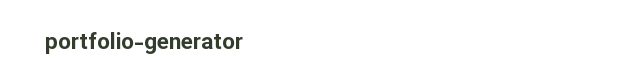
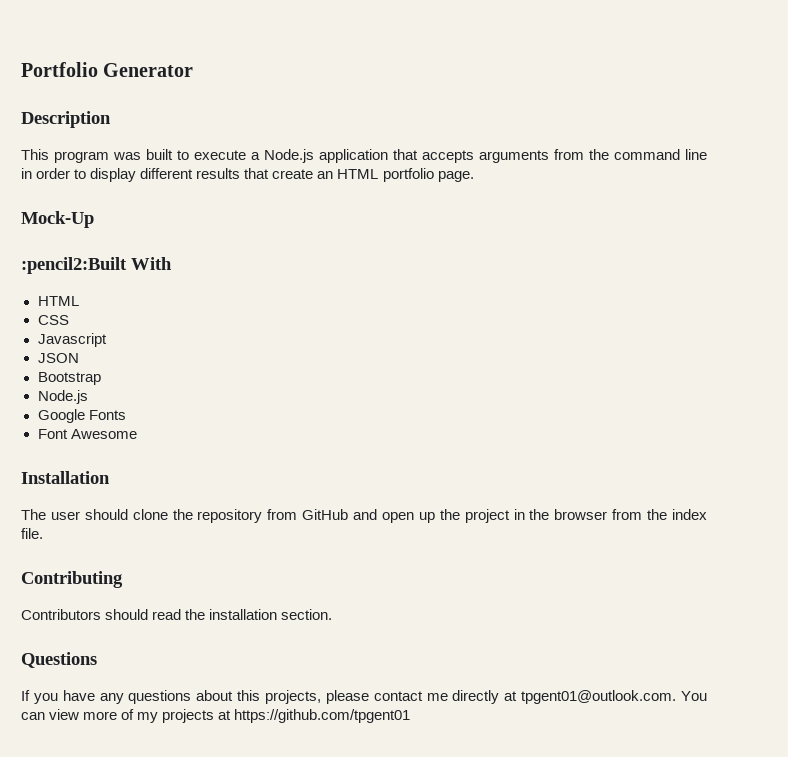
- portfolio-generator
+ Portfolio Generator
+ Description
+ This program was built to execute a Node.js application that accepts arguments from the command line in order to display different results that create an HTML portfolio page.
+ Mock-Up
+ :pencil2:Built With
+ HTML
+ CSS
+ Javascript
+ JSON
+ Bootstrap
+ Node.js
+ Google Fonts
+ Font Awesome
+ Installation
+ The user should clone the repository from GitHub and open up the project in the browser from the index file.
+ Contributing
+ Contributors should read the installation section.
+ Questions
+ If you have any questions about this projects, please contact me directly at tpgent01@outlook.com. You can view more of my projects at https://github.com/tpgent01

